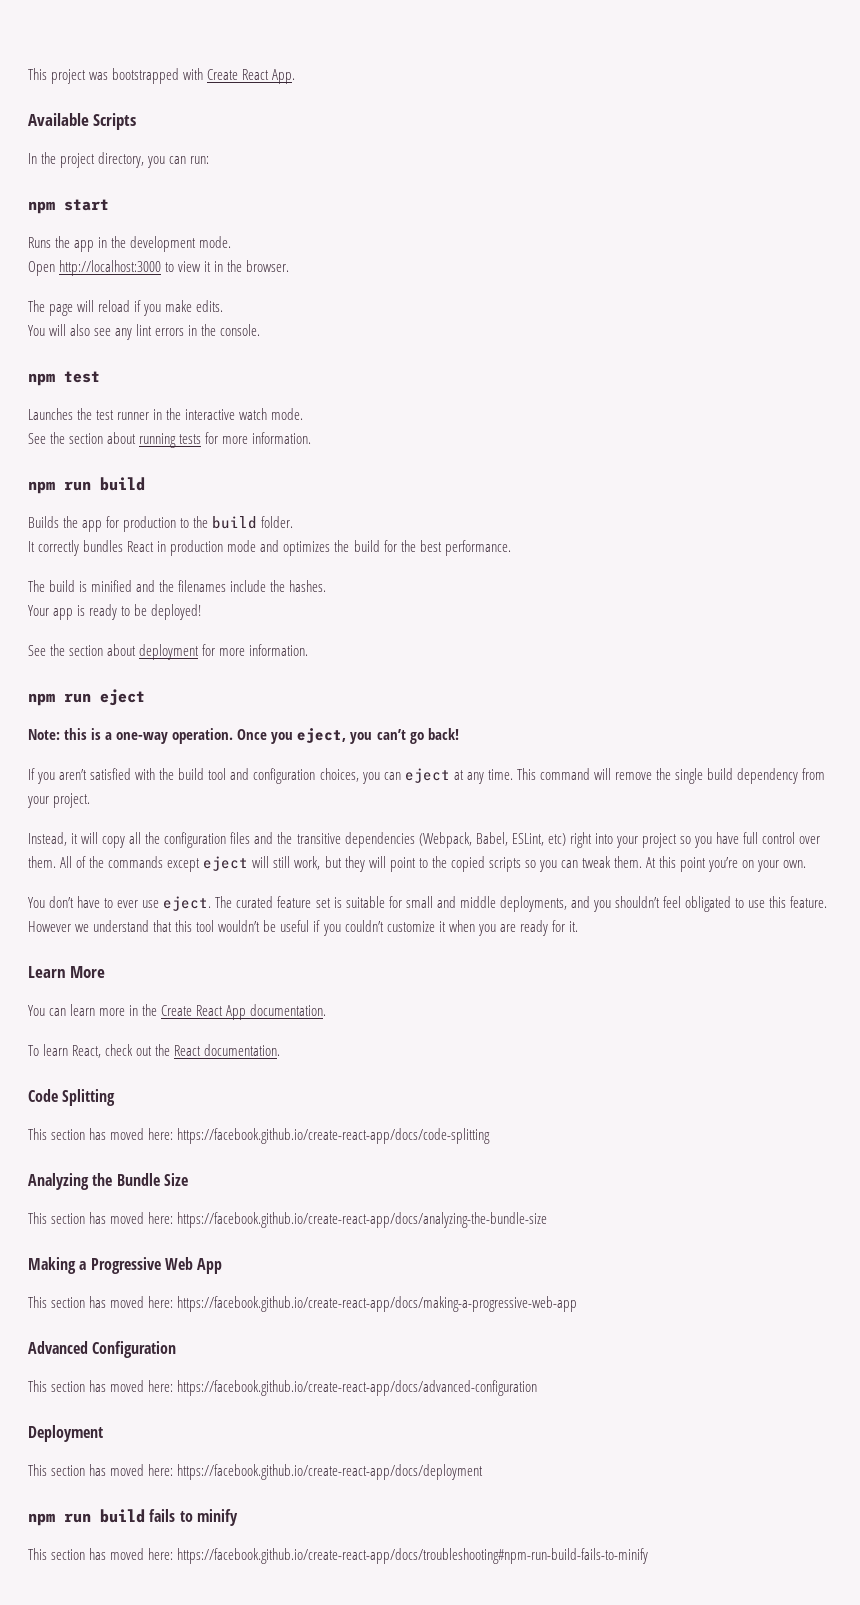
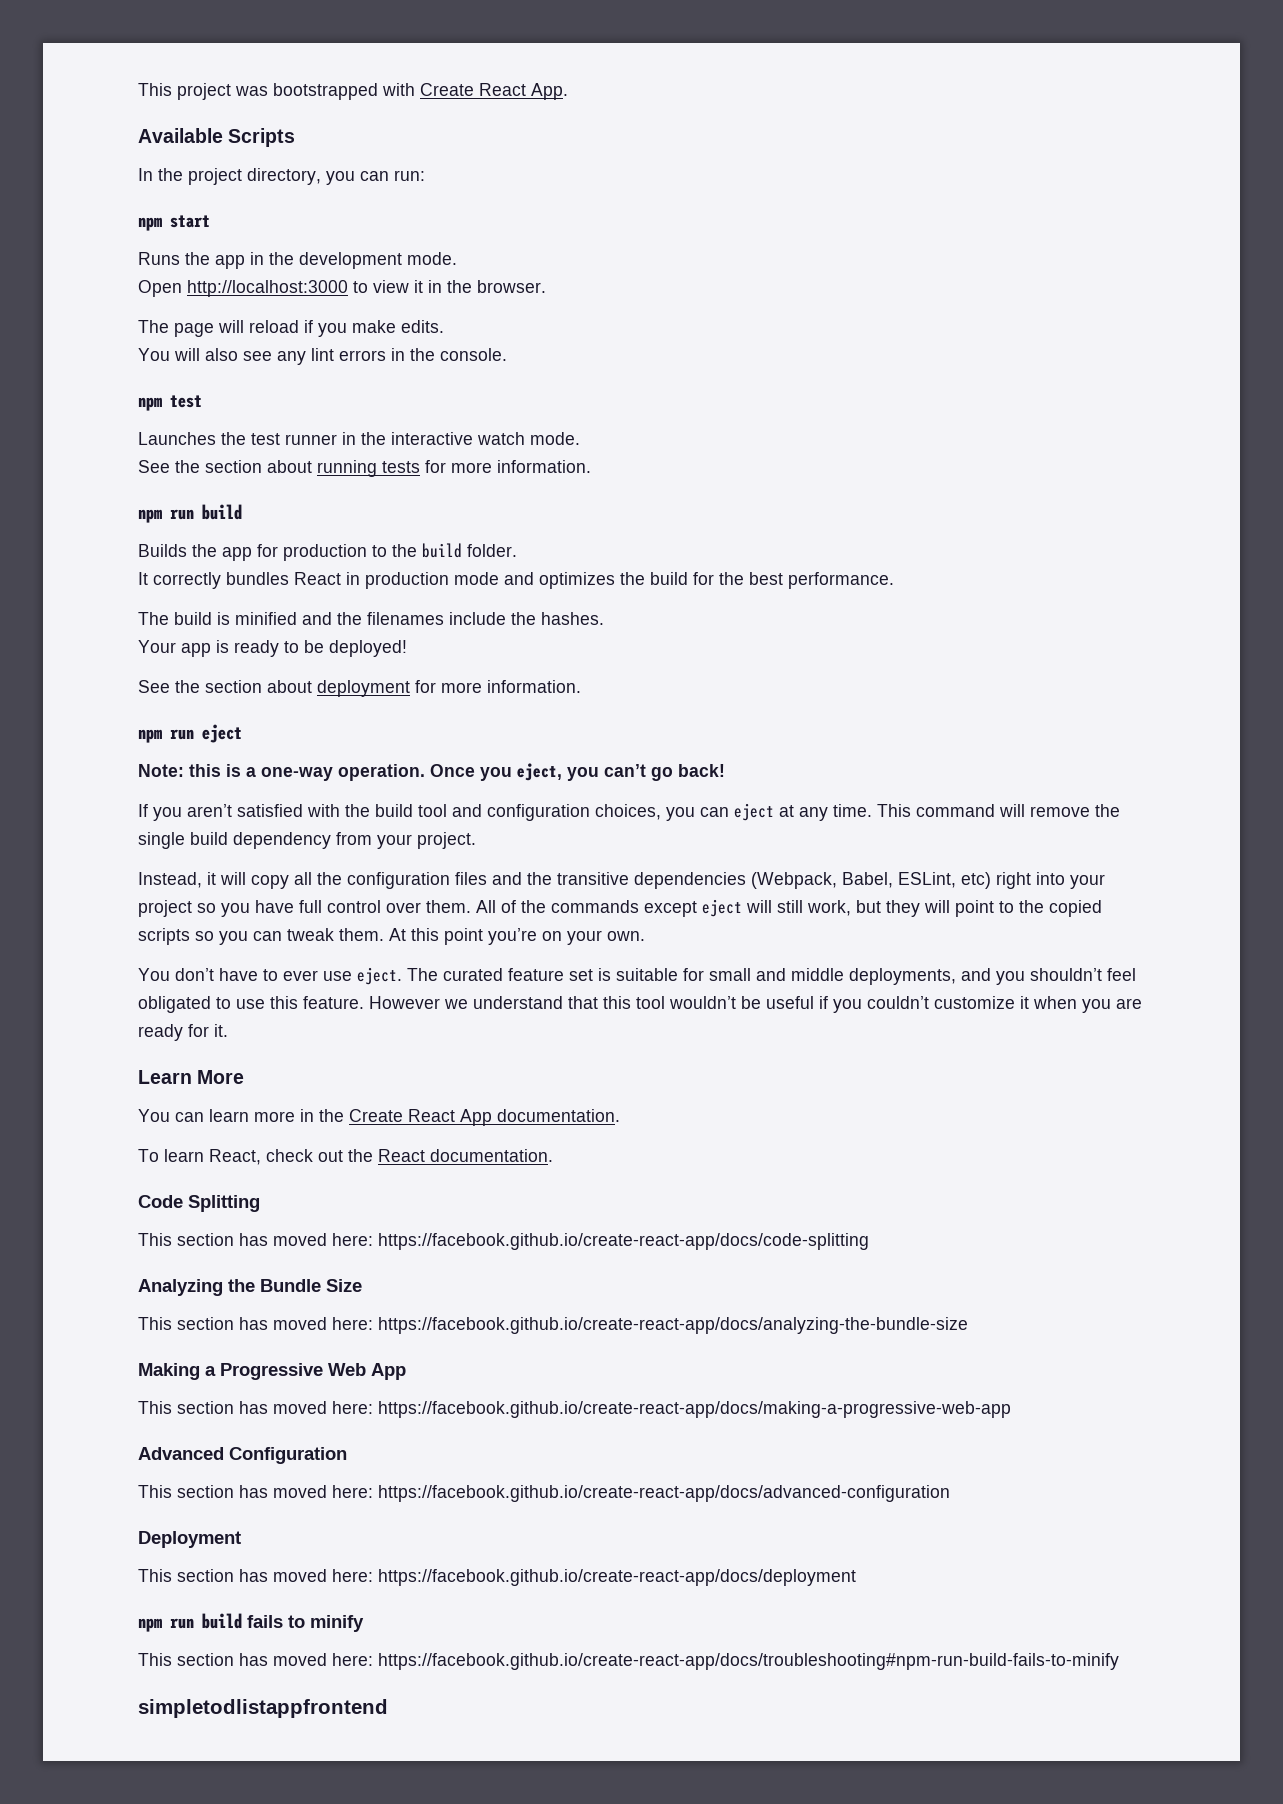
+ simpletodlistappfrontend

